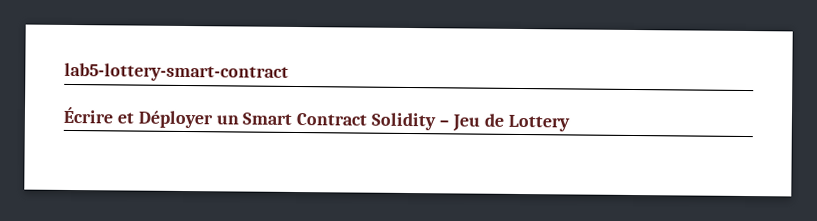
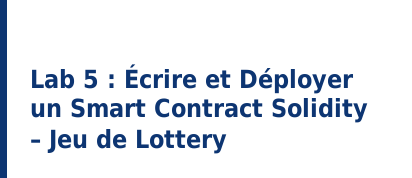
- lab5-lottery-smart-contract
- Écrire et Déployer un Smart Contract Solidity – Jeu de Lottery
+ Lab 5 : Écrire et Déployer un Smart Contract Solidity – Jeu de Lottery

